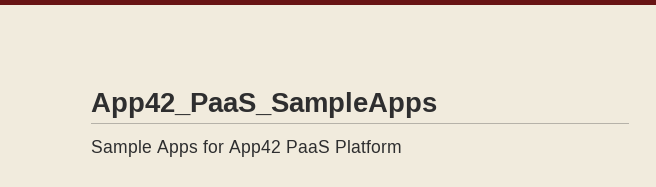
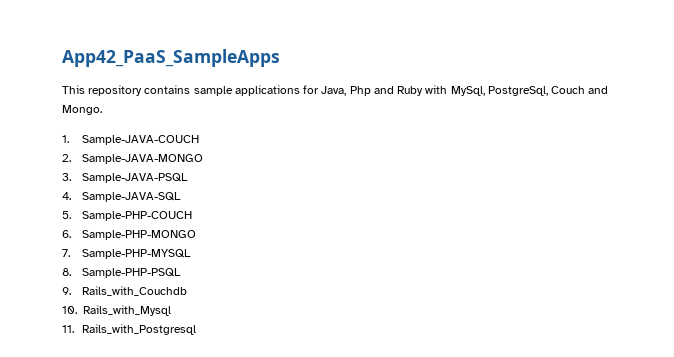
- Sample Apps for App42 PaaS Platform
+ This repository contains sample applications for Java, Php and Ruby with MySql, PostgreSql, Couch and Mongo.
+ 1. Sample-JAVA-COUCH
+ 2. Sample-JAVA-MONGO
+ 3. Sample-JAVA-PSQL
+ 4. Sample-JAVA-SQL
+ 5. Sample-PHP-COUCH
+ 6. Sample-PHP-MONGO
+ 7. Sample-PHP-MYSQL
+ 8. Sample-PHP-PSQL
+ 9. Rails_with_Couchdb
+ 10. Rails_with_Mysql
+ 11. Rails_with_Postgresql

